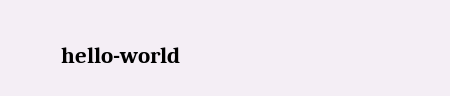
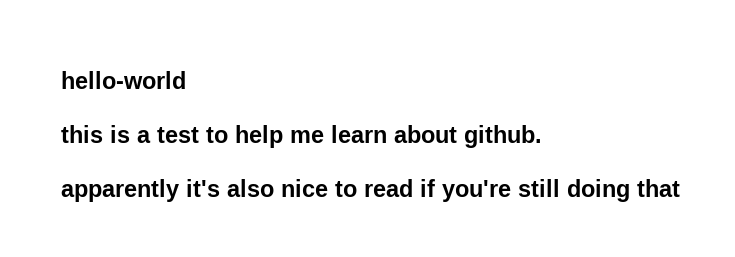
+ this is a test to help me learn about github.
+ apparently it's also nice to read if you're still doing that

